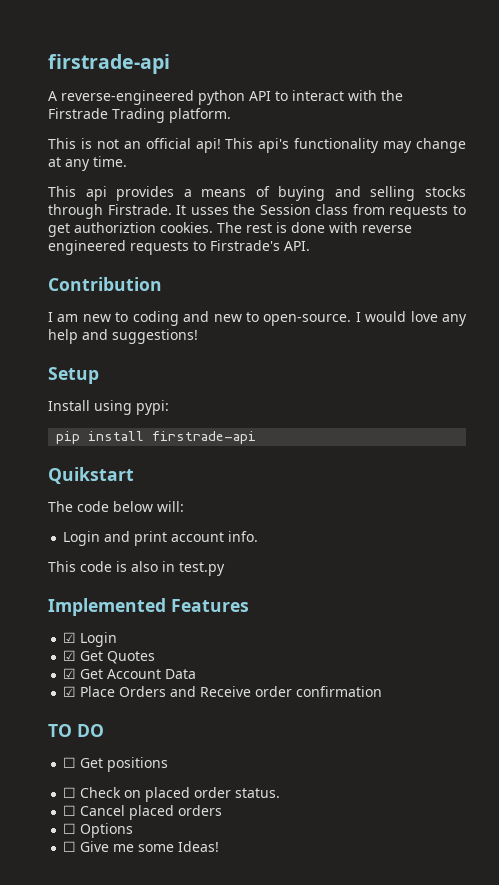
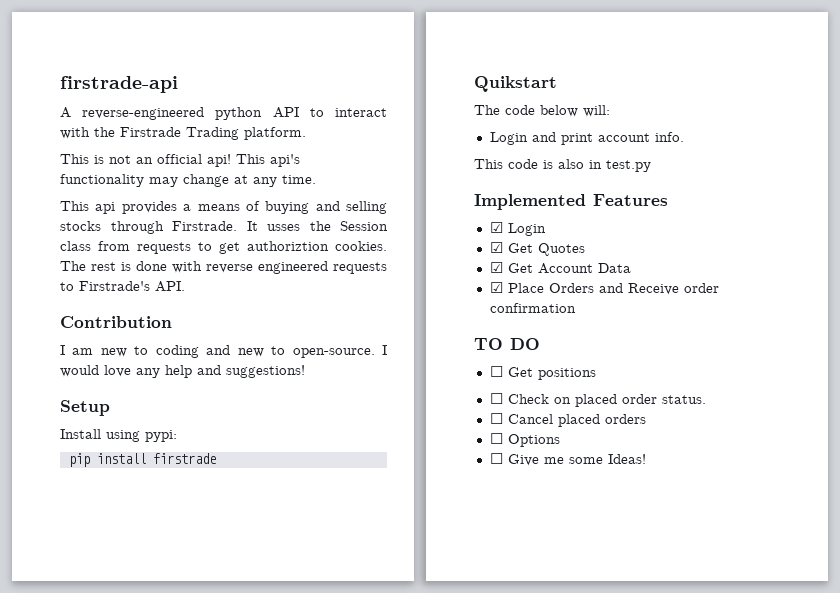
- pip install firstrade-api
+ pip install firstrade

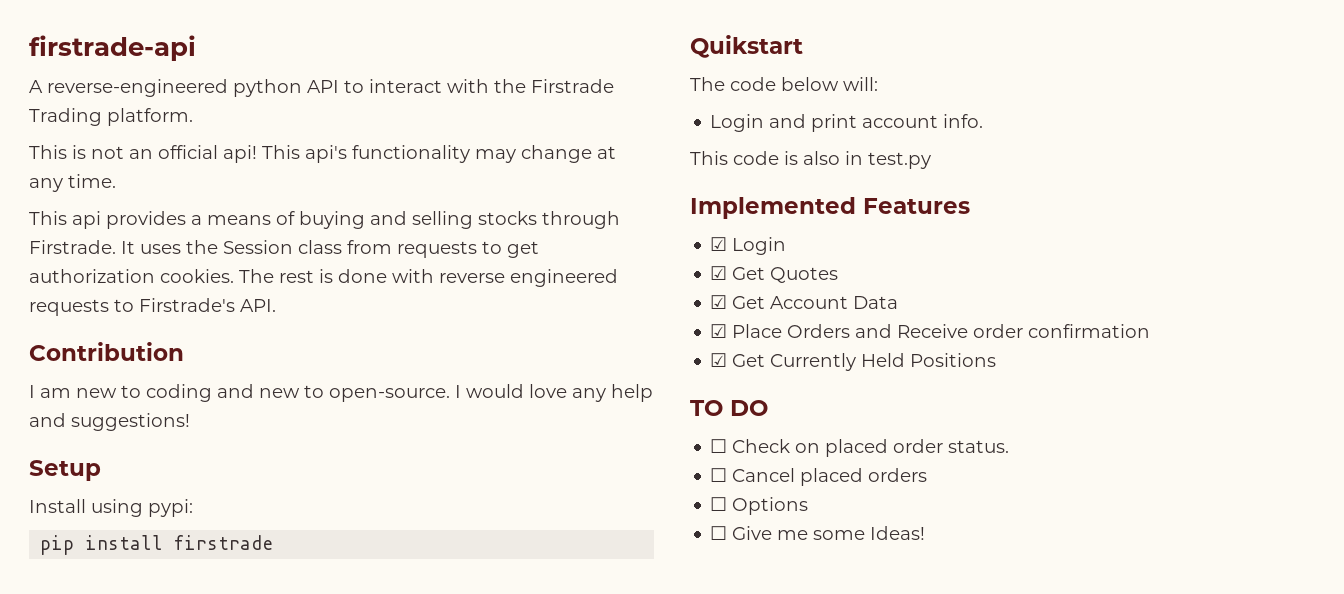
- It usses the Session class from requests to get authoriztion cookies.
+ It uses the Session class from requests to get authorization cookies.
+ ☑ Get Currently Held Positions
- ☐ Get positions

